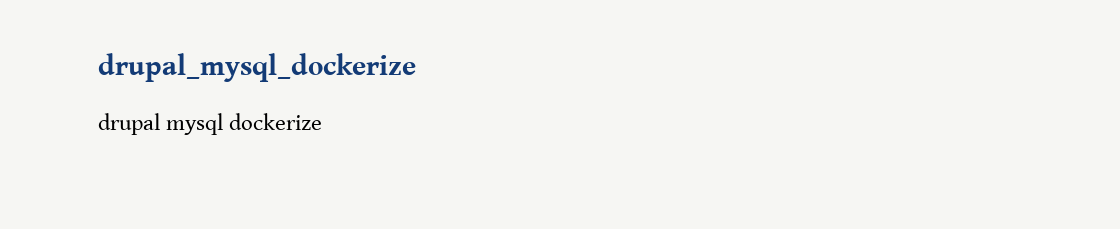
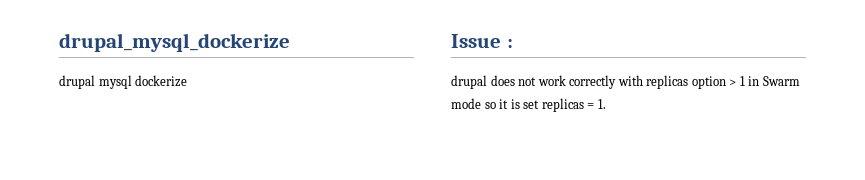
+ Issue :
+ drupal does not work correctly with replicas option > 1 in Swarm mode so it is set replicas = 1.

